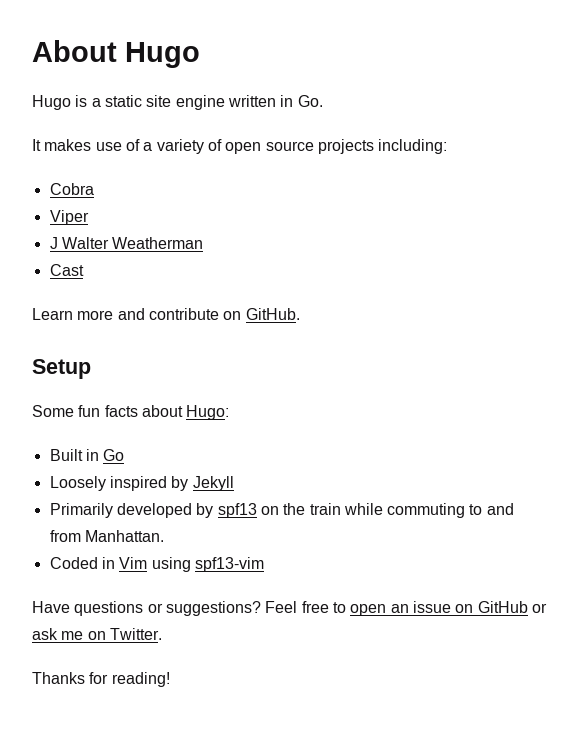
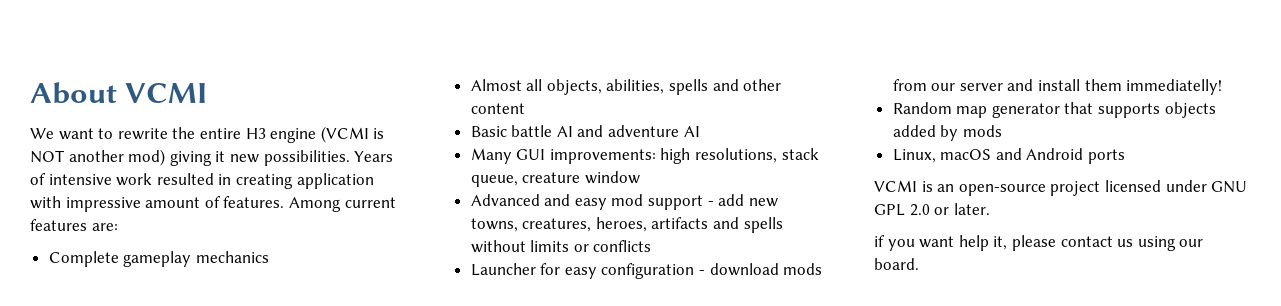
- About Hugo
- Hugo is a static site engine written in Go.
- It makes use of a variety of open source projects including:
- Cobra
- Viper
- J Walter Weatherman
- Cast
- Learn more and contribute on GitHub.
- Setup
- Some fun facts about Hugo:
- Built in Go
- Loosely inspired by Jekyll
- Primarily developed by spf13 on the train while commuting to and from Manhattan.
- Coded in Vim using spf13-vim
- Have questions or suggestions? Feel free to open an issue on GitHub or ask me on Twitter.
- Thanks for reading!
+ About VCMI
+ We want to rewrite the entire H3 engine (VCMI is NOT another mod) giving it new possibilities. Years of intensive work resulted in creating application with impressive amount of features. Among current features are:
+ Complete gameplay mechanics
+ Almost all objects, abilities, spells and other content
+ Basic battle AI and adventure AI
+ Many GUI improvements: high resolutions, stack queue, creature window
+ Advanced and easy mod support - add new towns, creatures, heroes, artifacts and spells without limits or conflicts
+ Launcher for easy configuration - download mods from our server and install them immediatelly!
+ Random map generator that supports objects added by mods
+ Linux, macOS and Android ports
+ VCMI is an open-source project licensed under GNU GPL 2.0 or later.
+ if you want help it, please contact us using our board.

